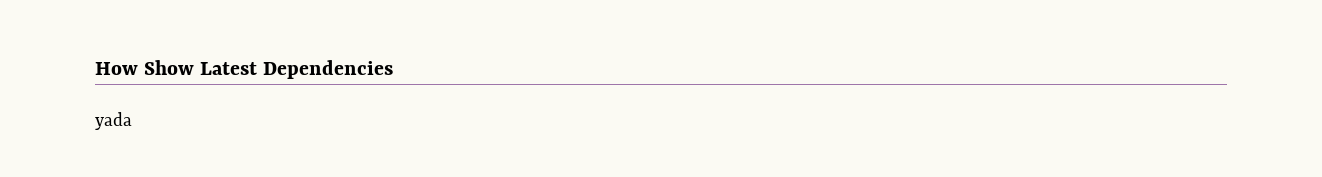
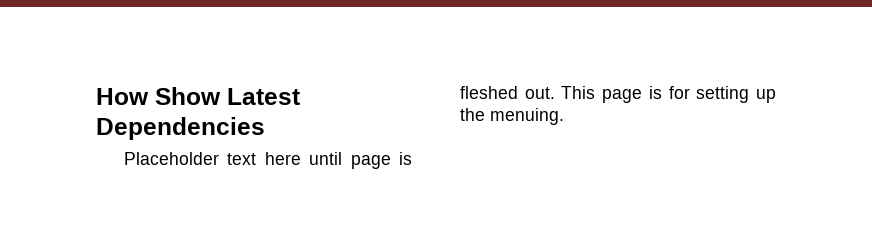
- yada
+ Placeholder text here until page is fleshed out. This page is for setting up the menuing.

